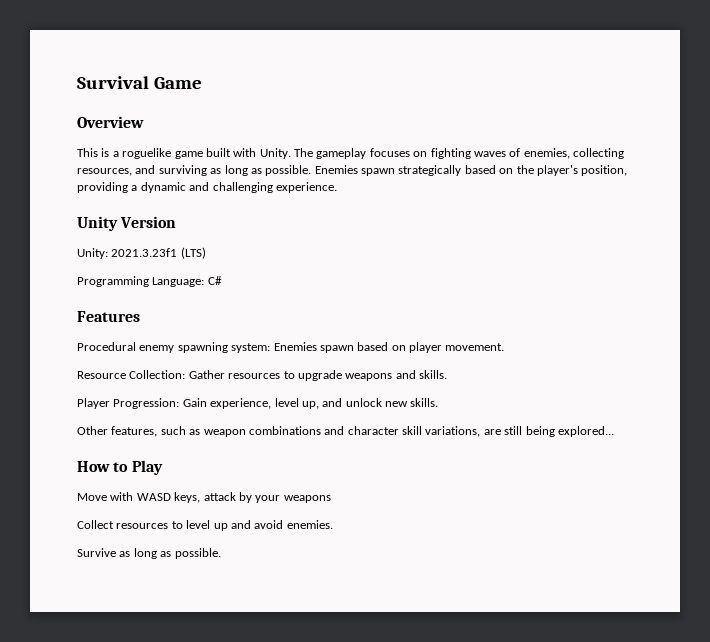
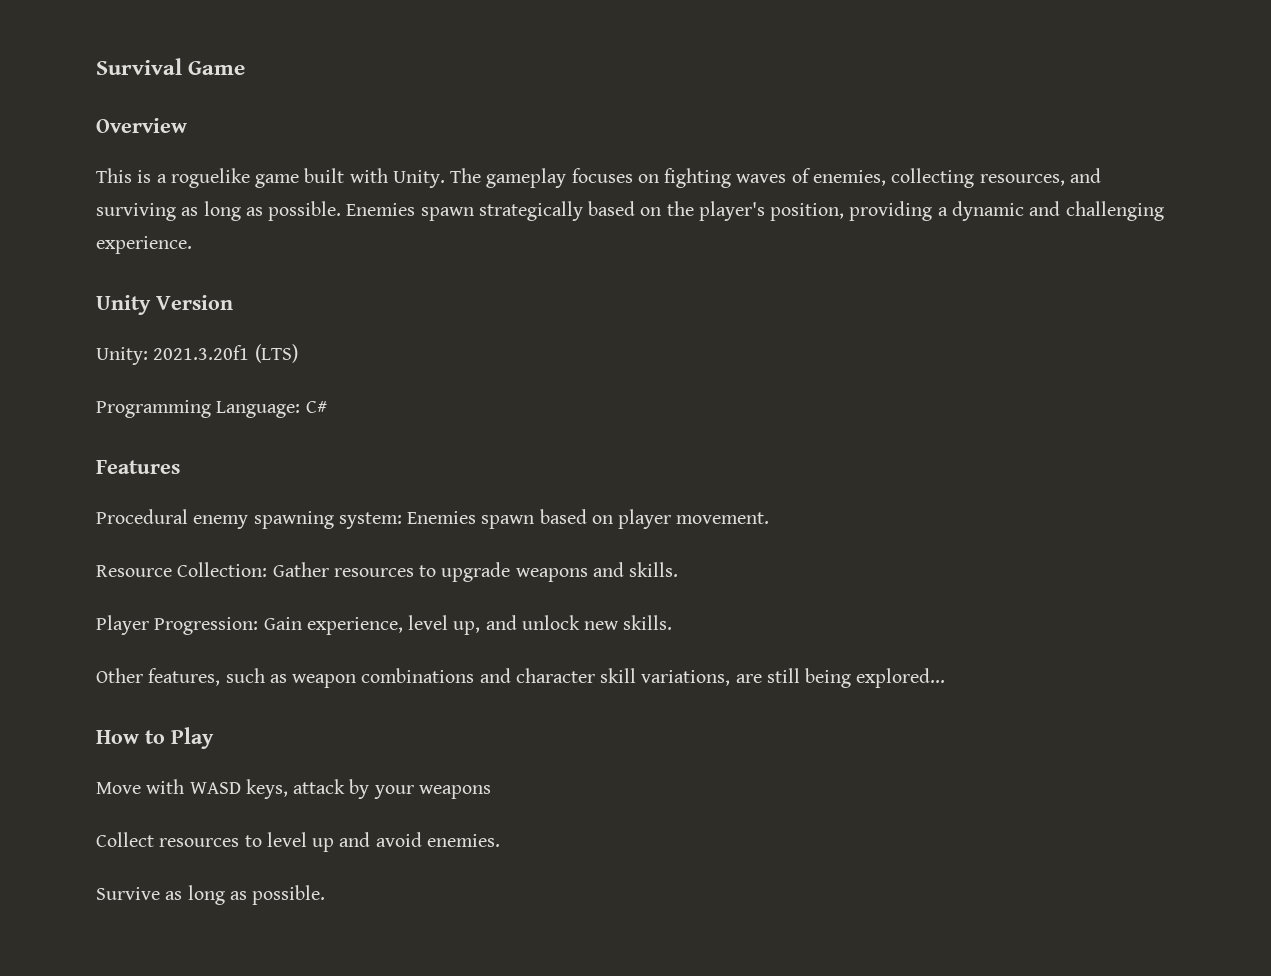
- Unity: 2021.3.23f1 (LTS)
+ Unity: 2021.3.20f1 (LTS)

